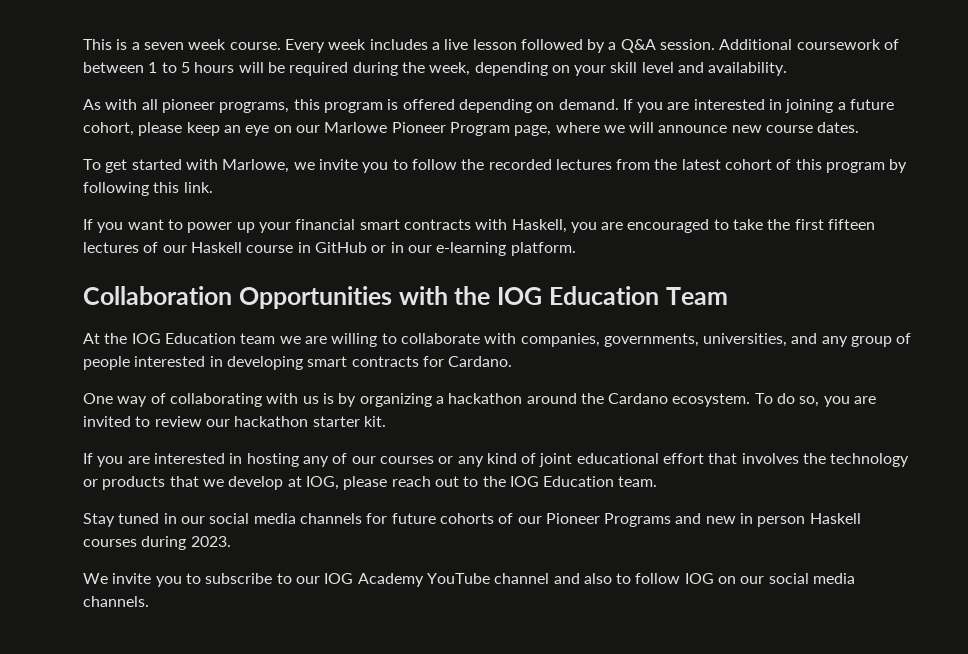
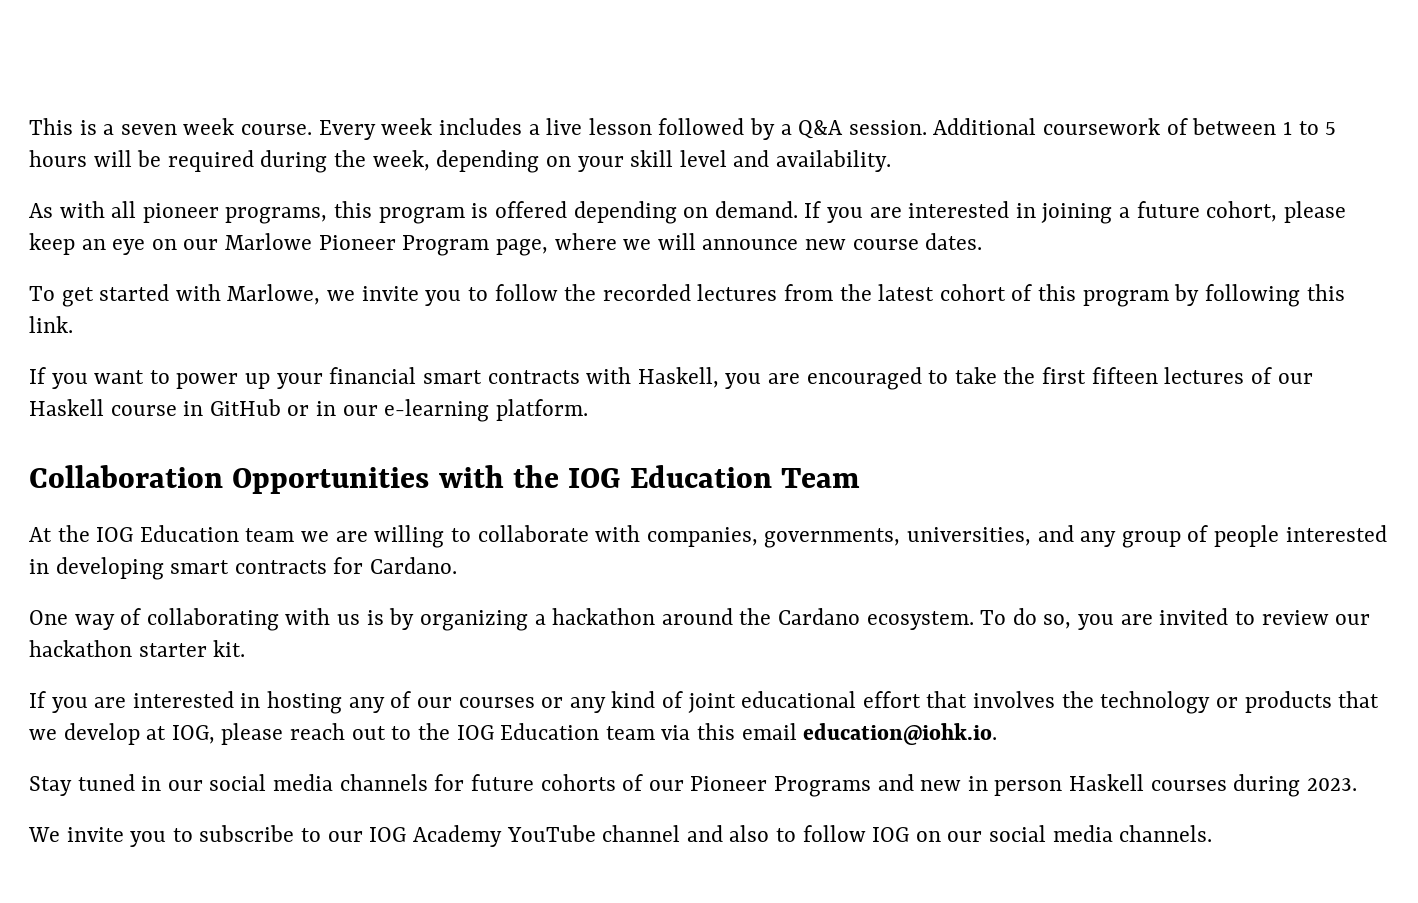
- If you are interested in hosting any of our courses or any kind of joint educational effort that involves the technology or products that we develop at IOG, please reach out to the IOG Education team.
+ If you are interested in hosting any of our courses or any kind of joint educational effort that involves the technology or products that we develop at IOG, please reach out to the IOG Education team via this email education@iohk.io.

